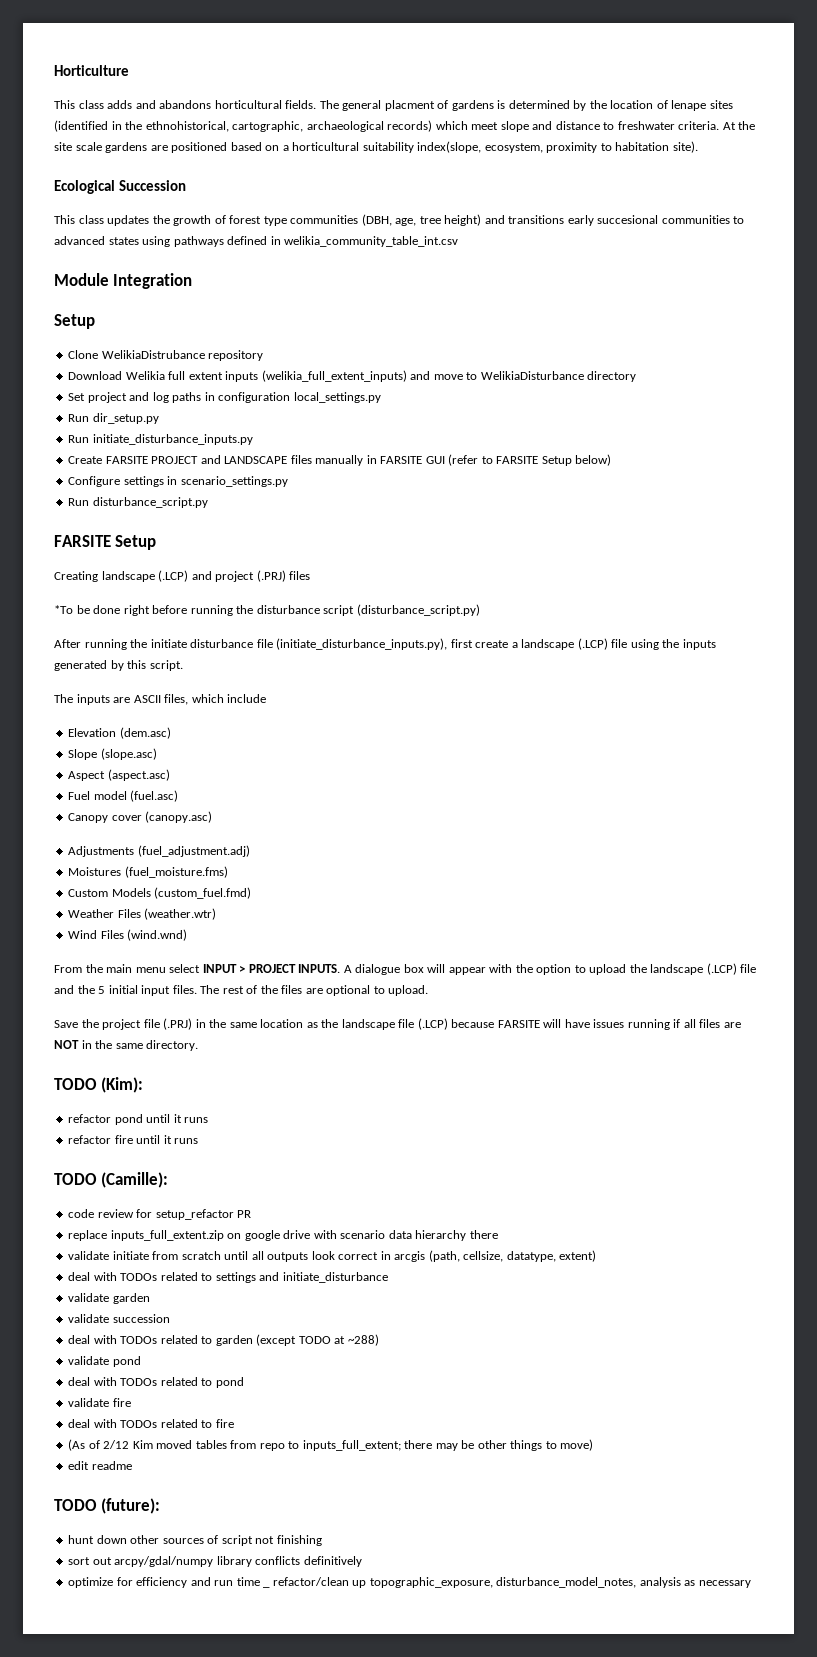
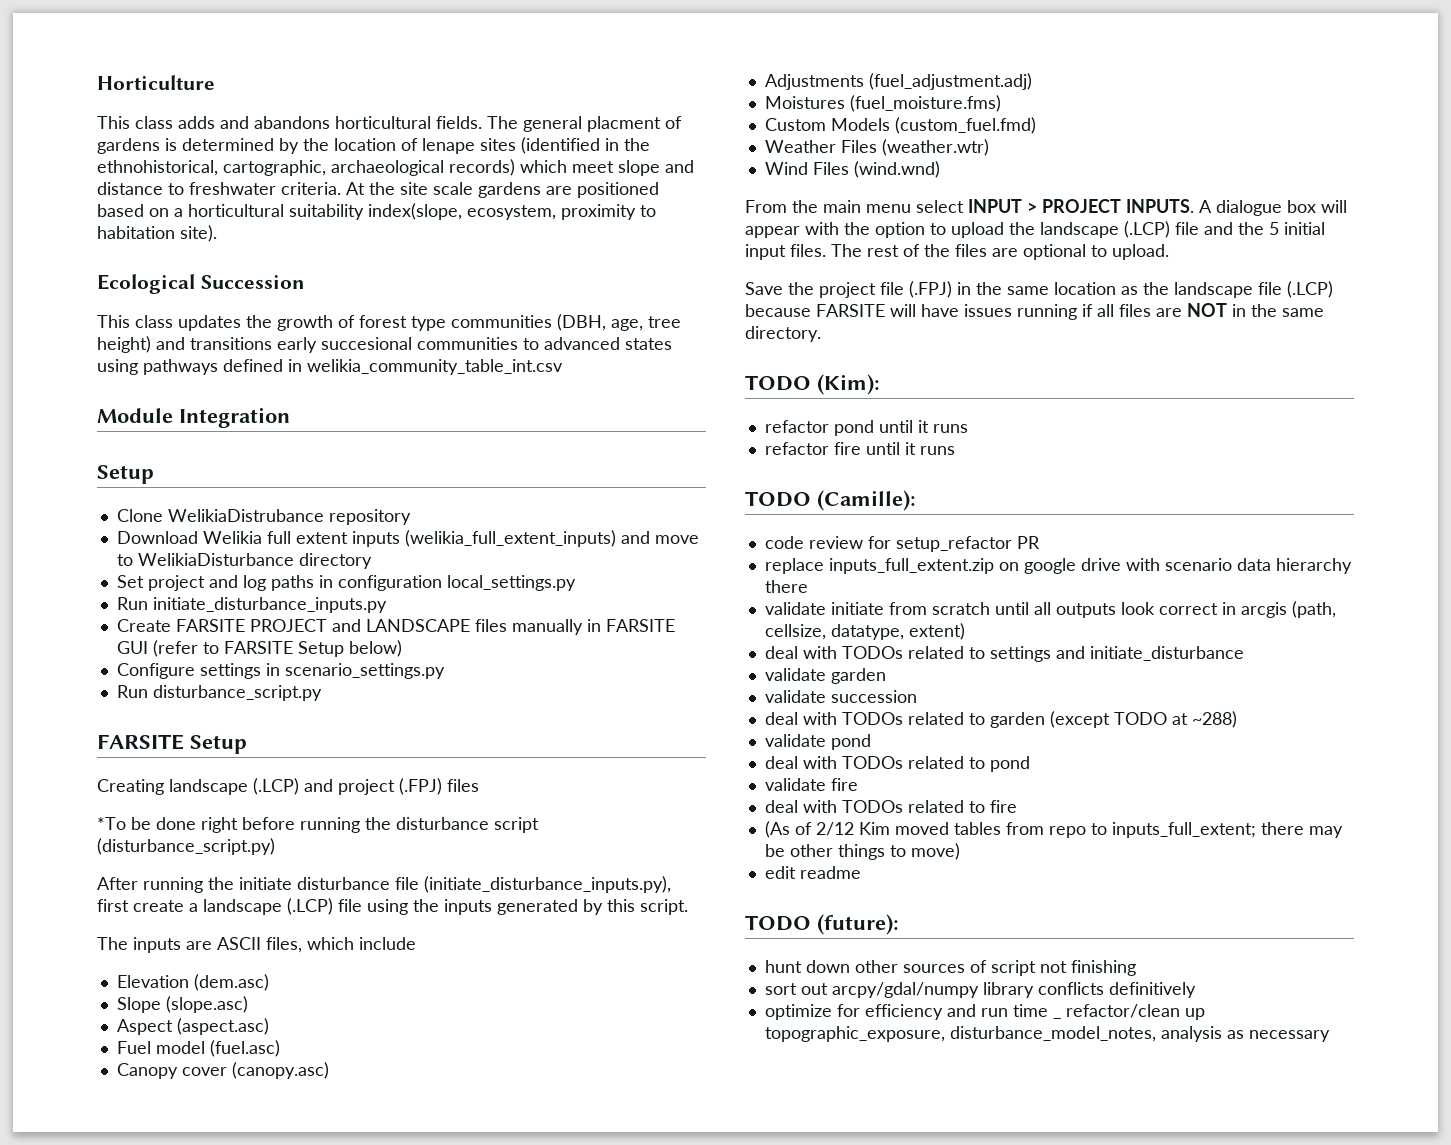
- Run dir_setup.py
- Creating landscape (.LCP) and project (.PRJ) files
+ Creating landscape (.LCP) and project (.FPJ) files
- Save the project file (.PRJ) in the same location as the landscape file (.LCP) because FARSITE will have issues running if all files are NOT in the same directory.
+ Save the project file (.FPJ) in the same location as the landscape file (.LCP) because FARSITE will have issues running if all files are NOT in the same directory.

